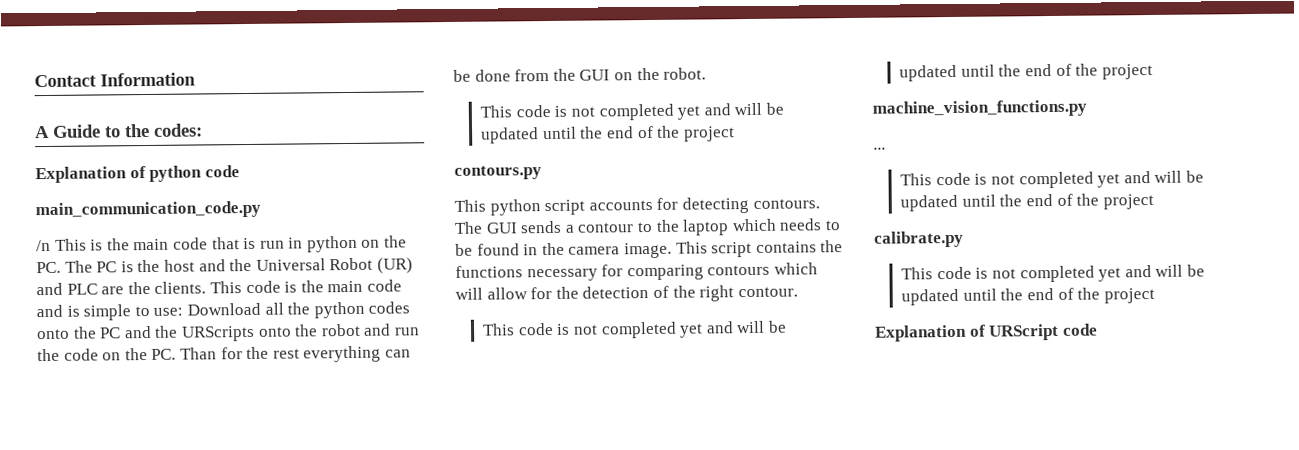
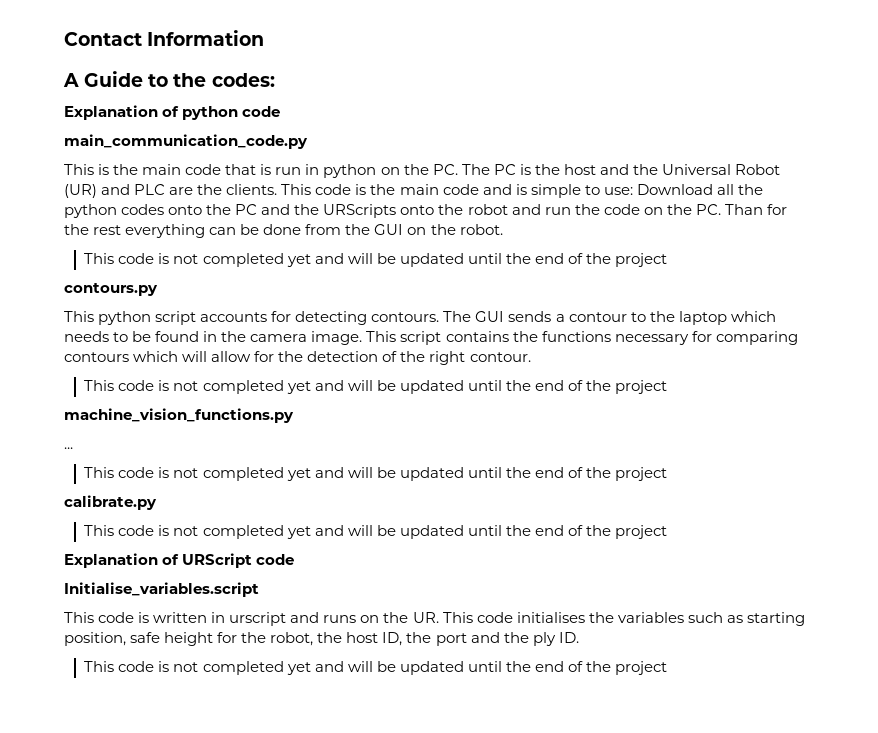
- /n This is the main code that is run in python on the PC. The PC is the host and the Universal Robot (UR) and PLC are the clients.
+ This is the main code that is run in python on the PC. The PC is the host and the Universal Robot (UR) and PLC are the clients.
+ Initialise_variables.script
+ This code is written in urscript and runs on the UR. This code initialises the variables such as starting position, safe height for the robot, the host ID, the port and the ply ID.
+ This code is not completed yet and will be updated until the end of the project

